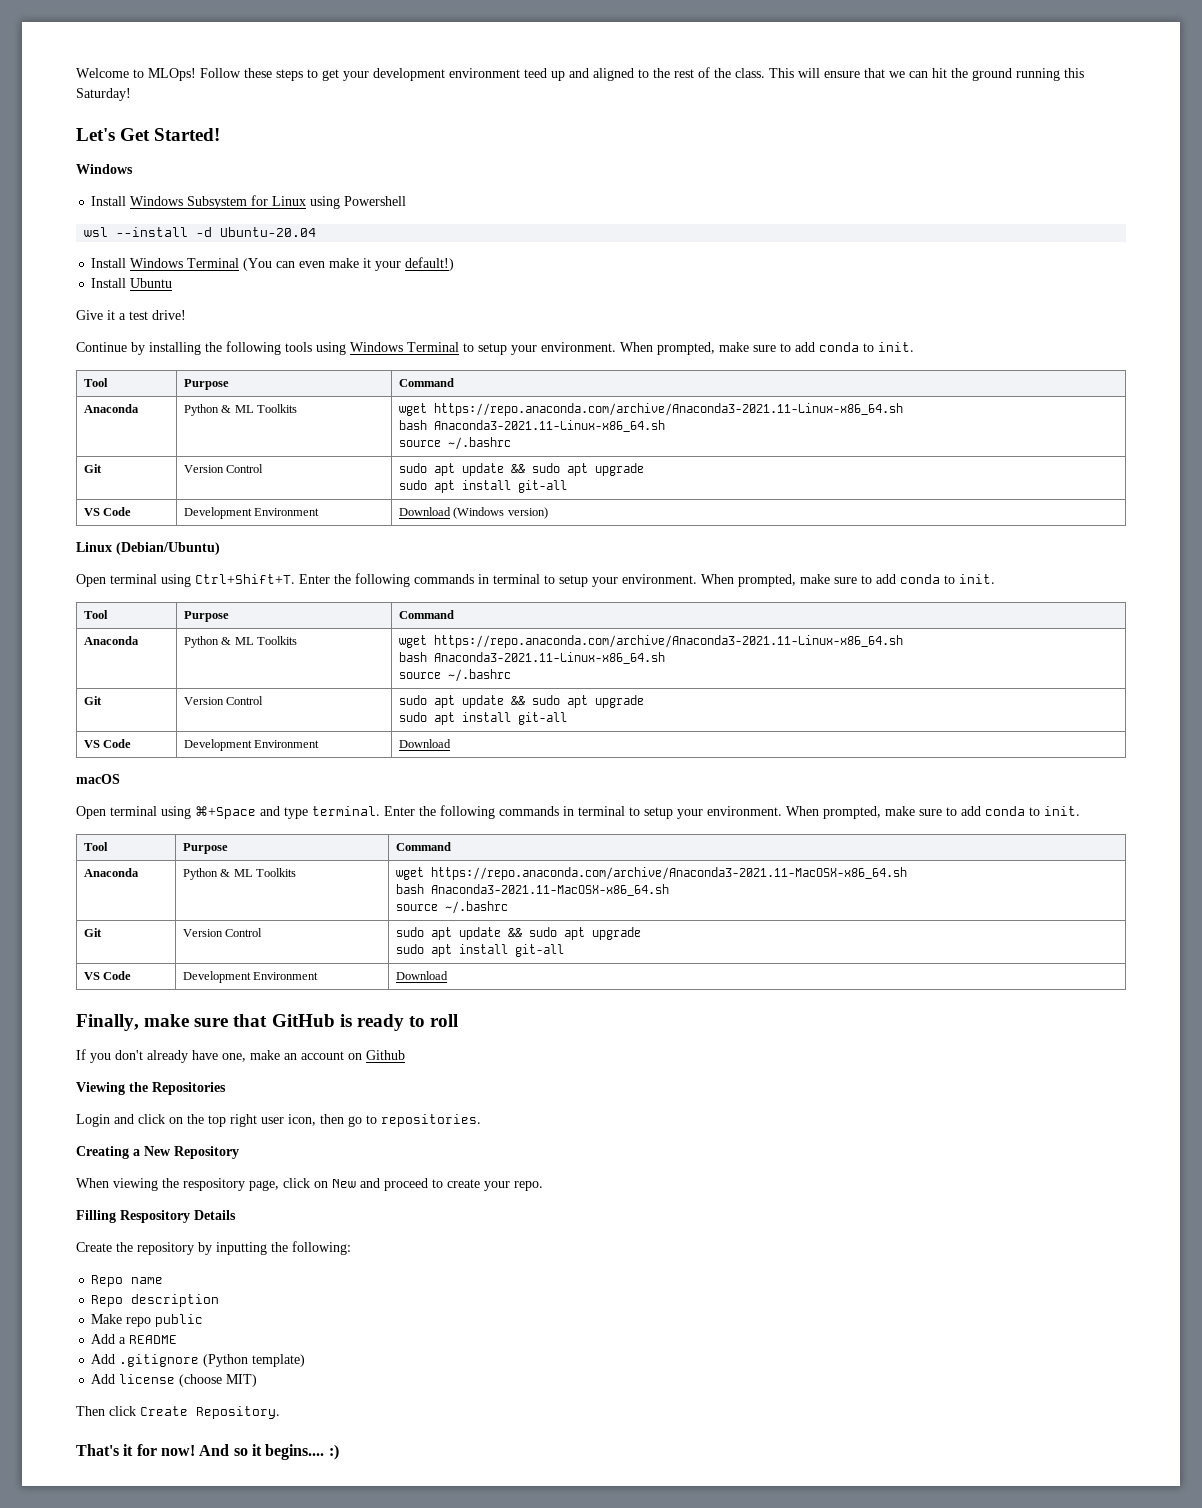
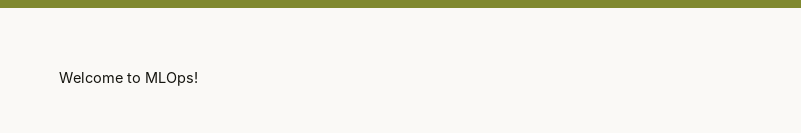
- Follow these steps to get your development environment teed up and aligned to the rest of the class. This will ensure that we can hit the ground running this Saturday!
- Let's Get Started!
- Windows
- Install Windows Subsystem for Linux using Powershell
- wsl --install -d Ubuntu-20.04
- Install Windows Terminal (You can even make it your default!)
- Install Ubuntu
- Give it a test drive!
- Continue by installing the following tools using Windows Terminal to setup your environment. When prompted, make sure to add conda to init.
- Tool | Purpose | Command
- Anaconda | Python & ML Toolkits | wget https://repo.anaconda.com/archive/Anaconda3-2021.11-Linux-x86_64.sh
- bash Anaconda3-2021.11-Linux-x86_64.sh
- source ~/.bashrc
- Git | Version Control | sudo apt update && sudo apt upgrade
- sudo apt install git-all
- VS Code | Development Environment | Download (Windows version)
- Linux (Debian/Ubuntu)
- Open terminal using Ctrl+Shift+T. Enter the following commands in terminal to setup your environment. When prompted, make sure to add conda to init.
- Tool | Purpose | Command
- Anaconda | Python & ML Toolkits | wget https://repo.anaconda.com/archive/Anaconda3-2021.11-Linux-x86_64.sh
- bash Anaconda3-2021.11-Linux-x86_64.sh
- source ~/.bashrc
- Git | Version Control | sudo apt update && sudo apt upgrade
- sudo apt install git-all
- VS Code | Development Environment | Download
- macOS
- Open terminal using ⌘+Space and type terminal. Enter the following commands in terminal to setup your environment. When prompted, make sure to add conda to init.
- Tool | Purpose | Command
- Anaconda | Python & ML Toolkits | wget https://repo.anaconda.com/archive/Anaconda3-2021.11-MacOSX-x86_64.sh
- bash Anaconda3-2021.11-MacOSX-x86_64.sh
- source ~/.bashrc
- Git | Version Control | sudo apt update && sudo apt upgrade
- sudo apt install git-all
- VS Code | Development Environment | Download
- Finally, make sure that GitHub is ready to roll
- If you don't already have one, make an account on Github
- Viewing the Repositories
- Login and click on the top right user icon, then go to repositories.
- Creating a New Repository
- When viewing the respository page, click on New and proceed to create your repo.
- Filling Respository Details
- Create the repository by inputting the following:
- Repo name
- Repo description
- Make repo public
- Add a README
- Add .gitignore (Python template)
- Add license (choose MIT)
- Then click Create Repository.
- That's it for now! And so it begins.... :)

